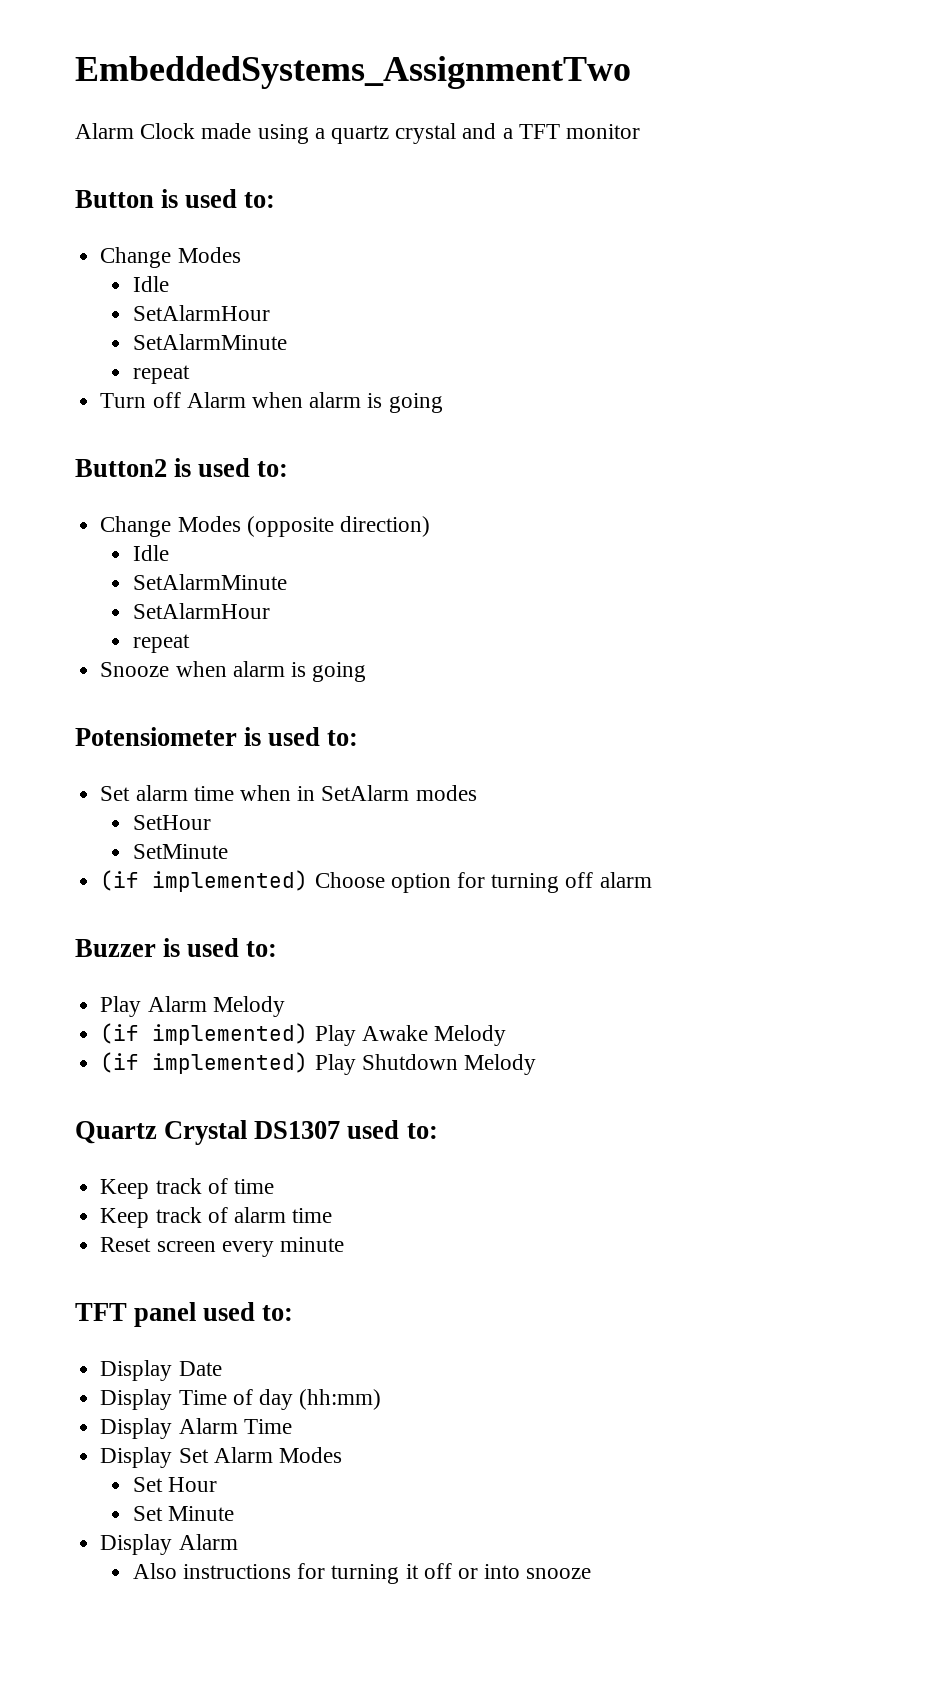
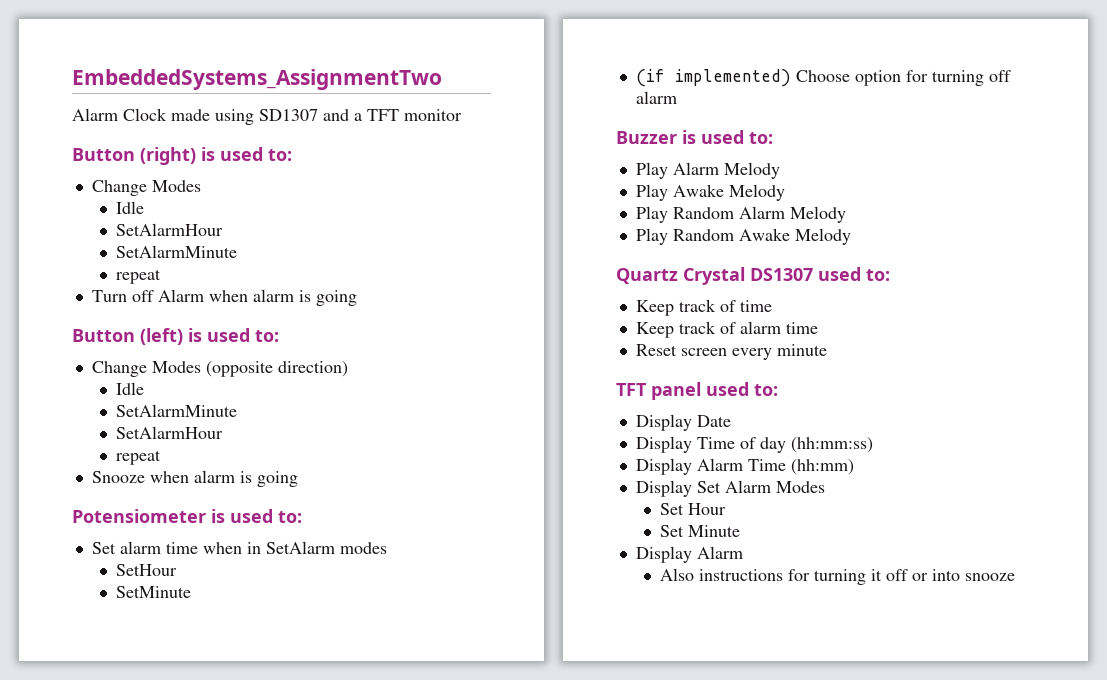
- Alarm Clock made using a quartz crystal and a TFT monitor
+ Alarm Clock made using SD1307 and a TFT monitor
- Button is used to:
+ Button (right) is used to:
- Button2 is used to:
+ Button (left) is used to:
- (if implemented) Play Awake Melody
+ Play Awake Melody
- (if implemented) Play Shutdown Melody
+ Play Random Alarm Melody
+ Play Random Awake Melody
- Display Time of day (hh:mm)
+ Display Time of day (hh:mm:ss)
- Display Alarm Time
+ Display Alarm Time (hh:mm)

